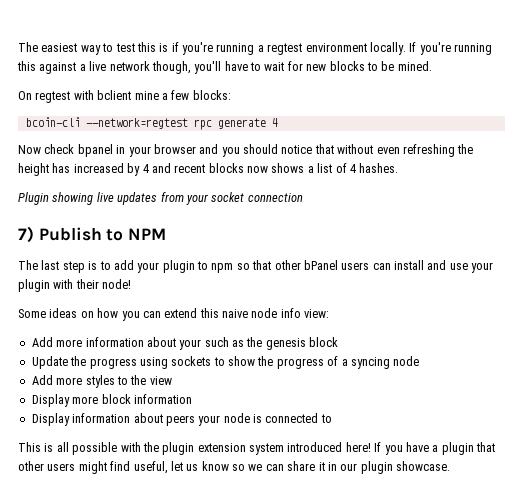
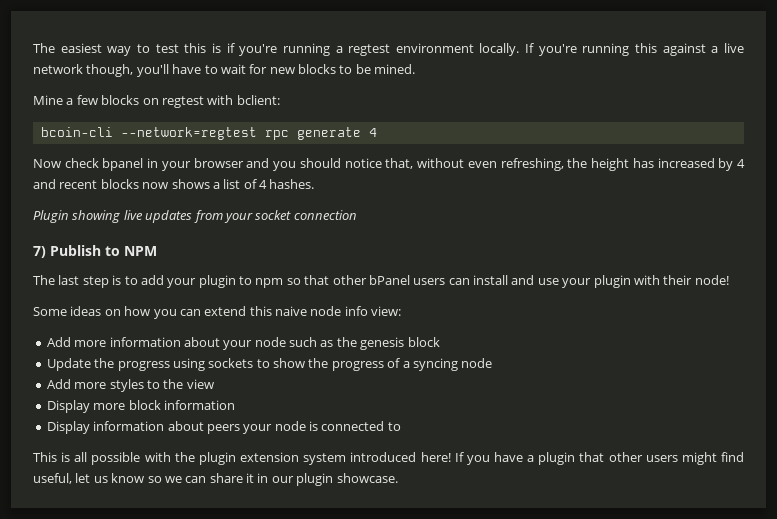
- On regtest with bclient mine a few blocks:
+ Mine a few blocks on regtest with bclient:
- Now check bpanel in your browser and you should notice that without even refreshing the height has increased by 4 and recent blocks now shows a list of 4 hashes.
+ Now check bpanel in your browser and you should notice that, without even refreshing, the height has increased by 4 and recent blocks now shows a list of 4 hashes.
- Add more information about your such as the genesis block
+ Add more information about your node such as the genesis block

